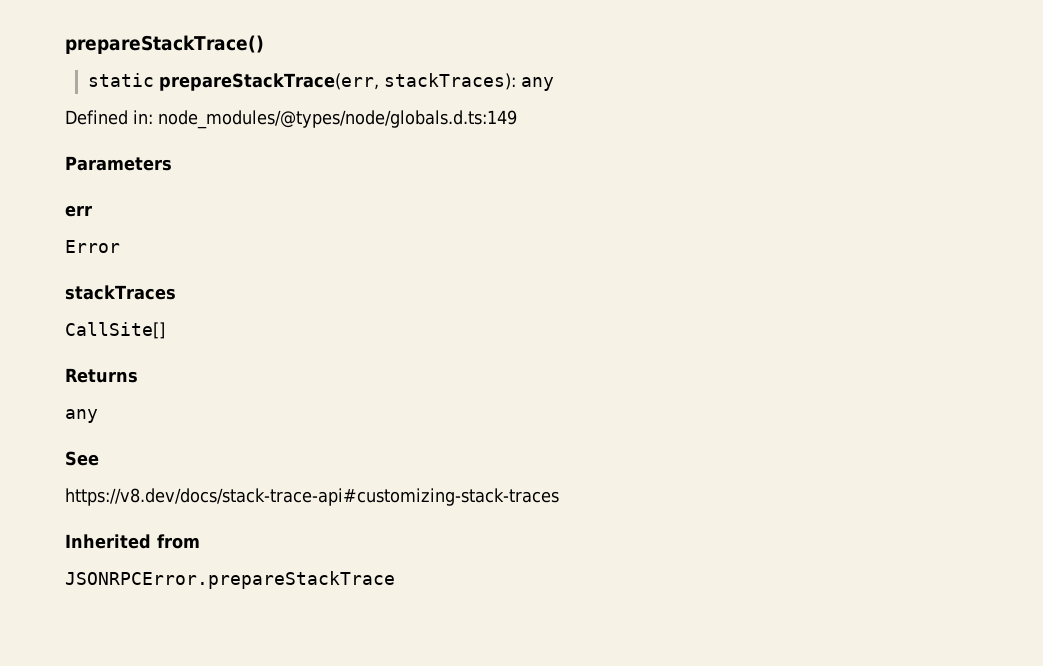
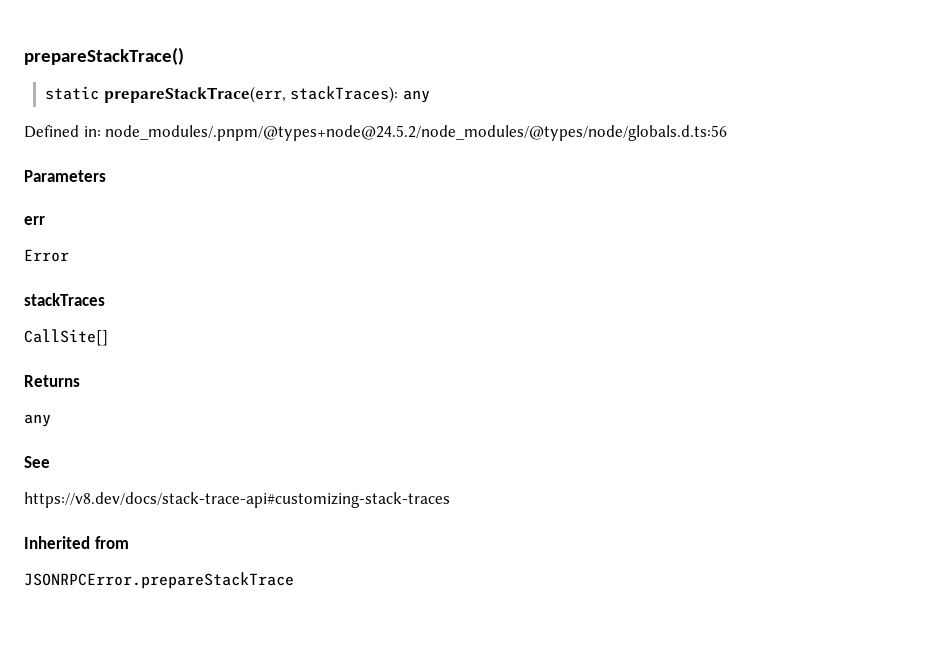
- Defined in: node_modules/@types/node/globals.d.ts:149
+ Defined in: node_modules/.pnpm/@types+node@24.5.2/node_modules/@types/node/globals.d.ts:56

